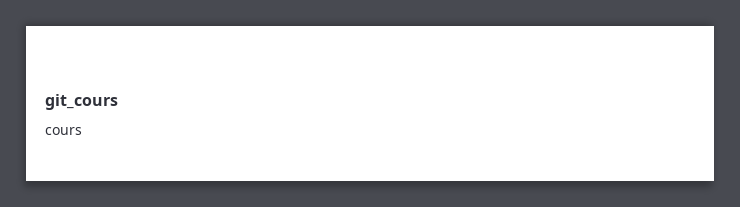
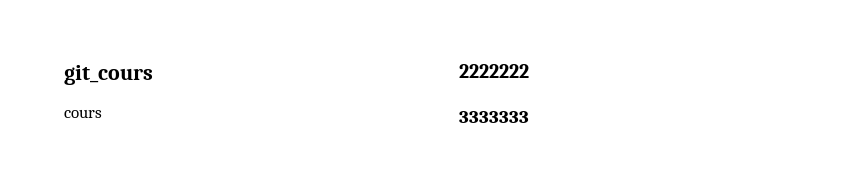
+ 2222222
+ 3333333

